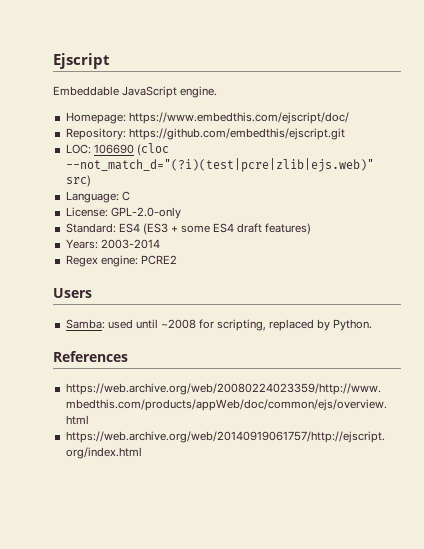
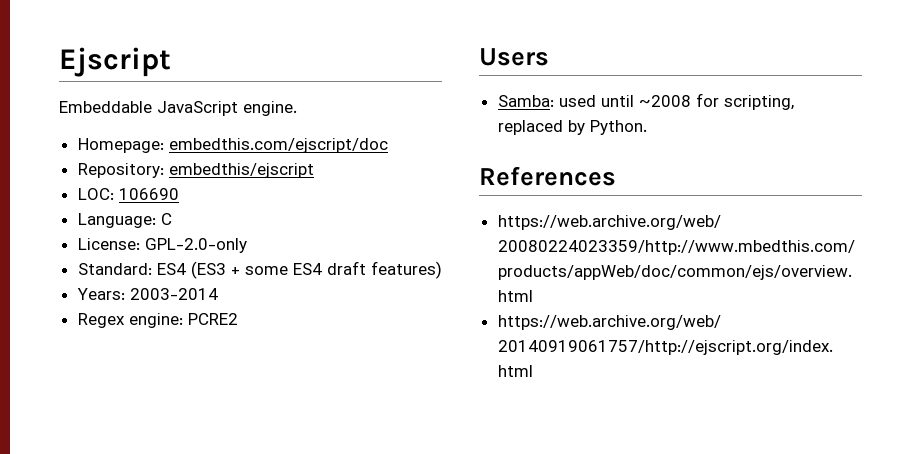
- Homepage: https://www.embedthis.com/ejscript/doc/
+ Homepage: embedthis.com/ejscript/doc
- Repository: https://github.com/embedthis/ejscript.git
+ Repository: embedthis/ejscript
- LOC: 106690 (cloc --not_match_d="(?i)(test|pcre|zlib|ejs.web)" src)
+ LOC: 106690

